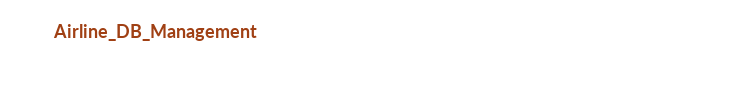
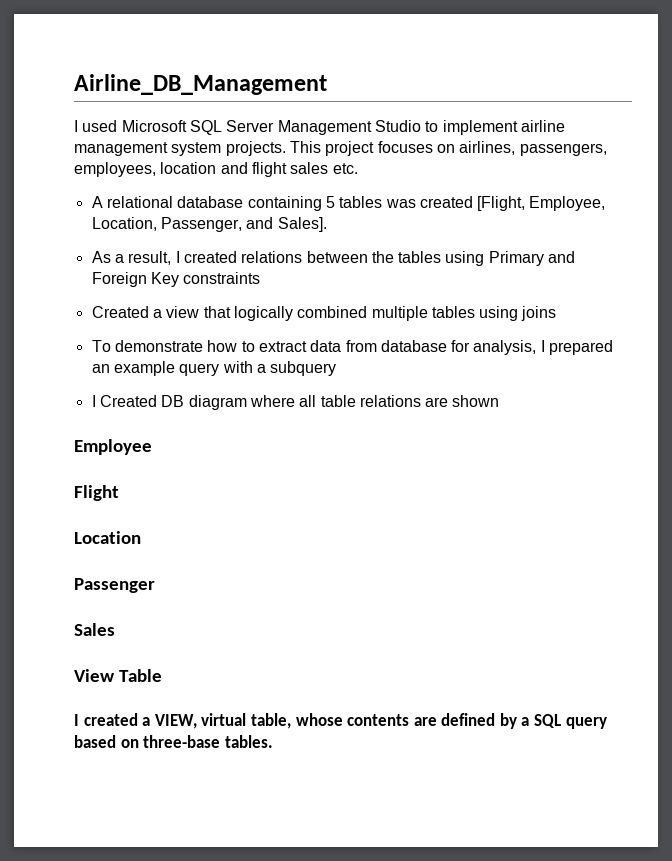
+ I used Microsoft SQL Server Management Studio to implement airline management system projects. This project focuses on airlines, passengers, employees, location and flight sales etc.
+ A relational database containing 5 tables was created [Flight, Employee, Location, Passenger, and Sales].
+ As a result, I created relations between the tables using Primary and Foreign Key constraints
+ Created a view that logically combined multiple tables using joins
+ To demonstrate how to extract data from database for analysis, I prepared an example query with a subquery
+ I Created DB diagram where all table relations are shown
+ Employee
+ Flight
+ Location
+ Passenger
+ Sales
+ View Table
+ I created a VIEW, virtual table, whose contents are defined by a SQL query based on three-base tables.

